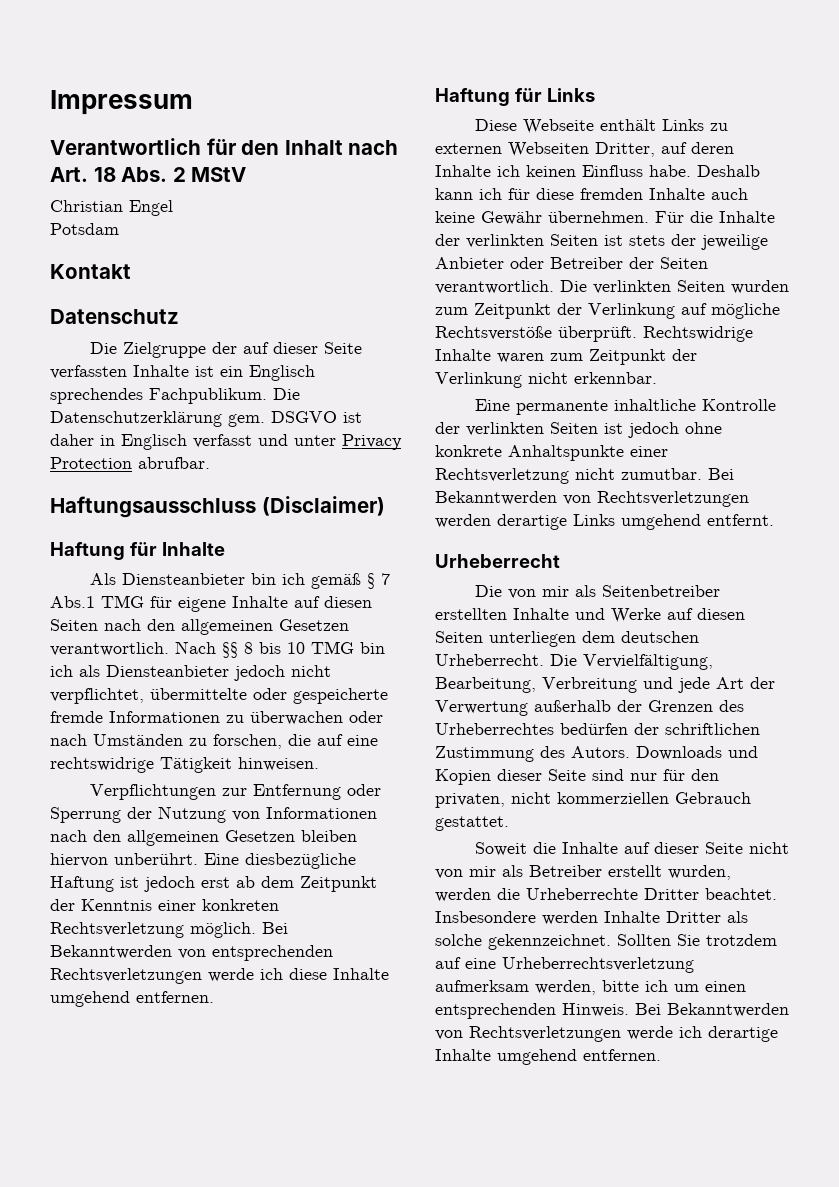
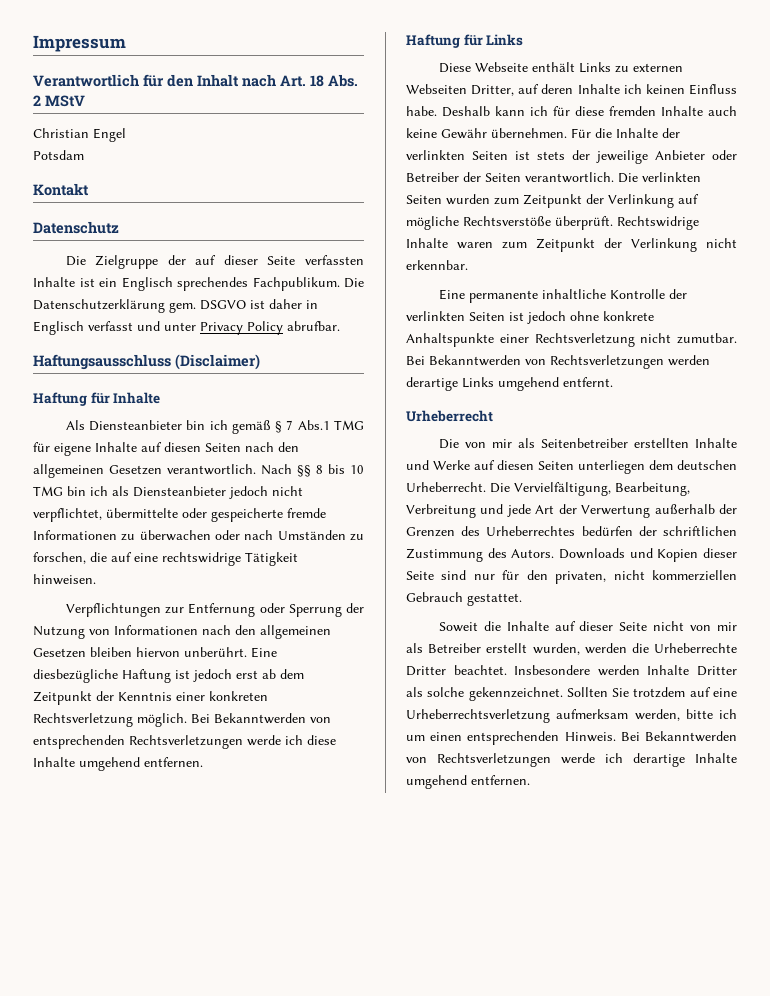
- DSGVO ist daher in Englisch verfasst und unter Privacy Protection abrufbar.
+ DSGVO ist daher in Englisch verfasst und unter Privacy Policy abrufbar.

